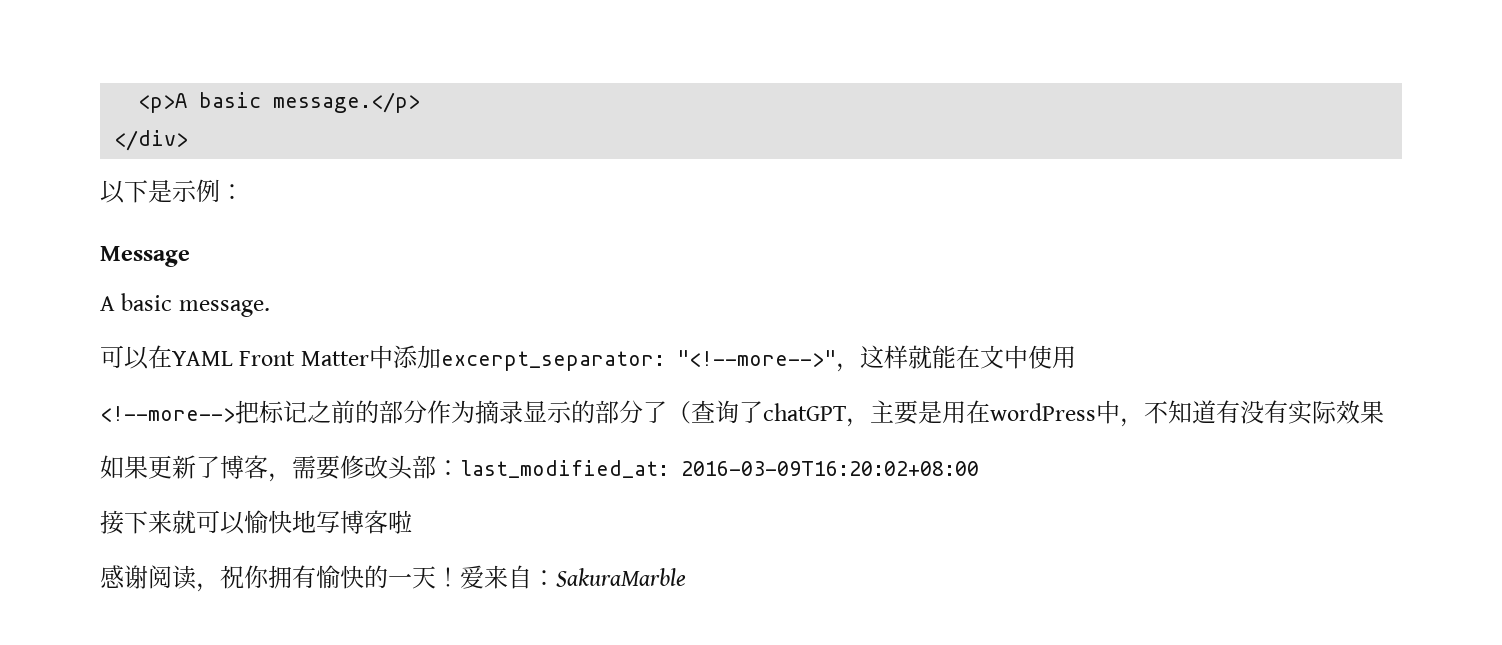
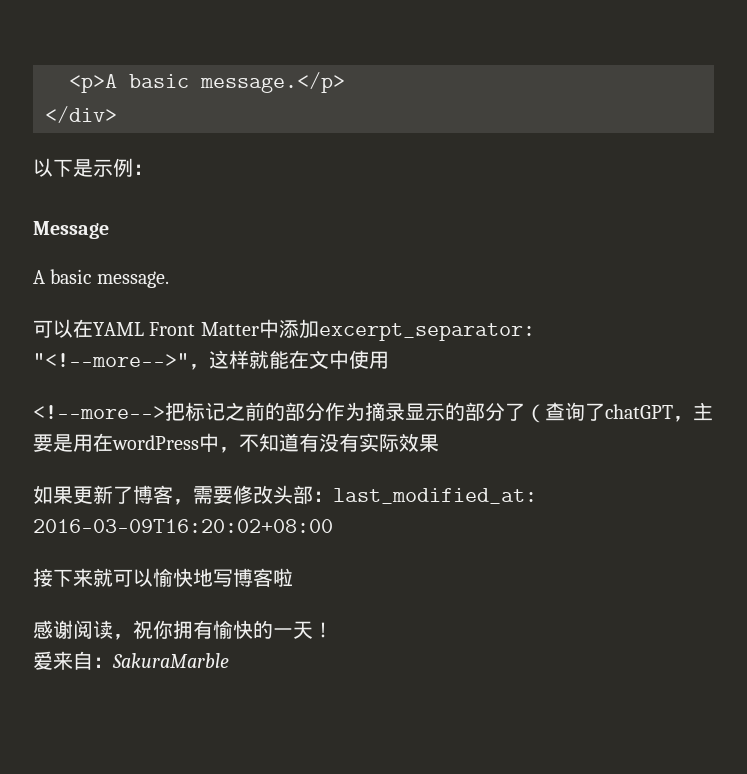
- 感谢阅读，祝你拥有愉快的一天！爱来自：SakuraMarble
+ 感谢阅读，祝你拥有愉快的一天！
+ 爱来自：SakuraMarble

